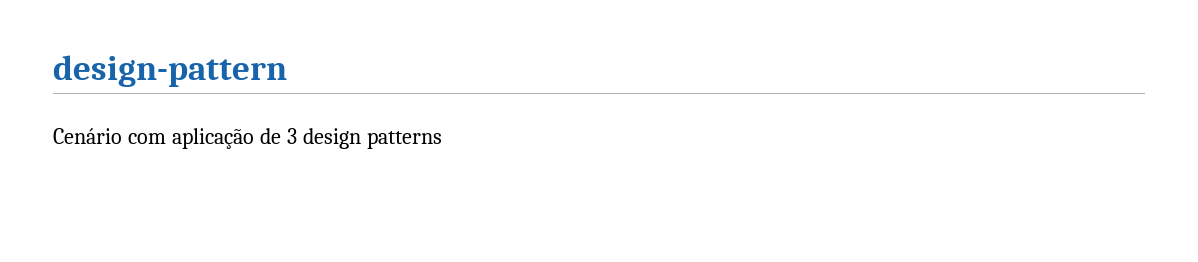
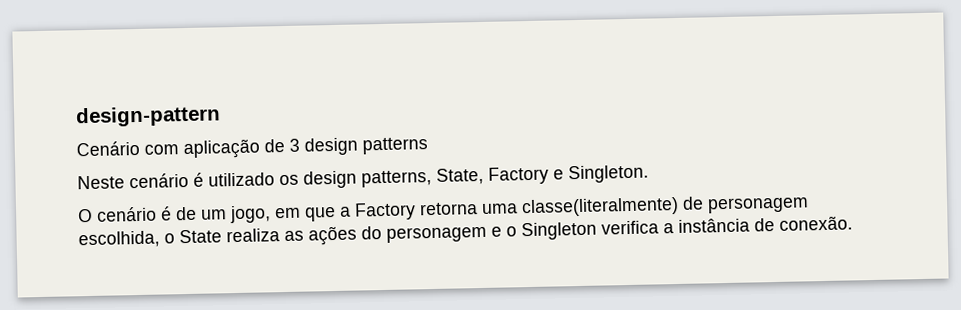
+ Neste cenário é utilizado os design patterns, State, Factory e Singleton.
+ O cenário é de um jogo, em que a Factory retorna uma classe(literalmente) de personagem escolhida, o State realiza as ações do personagem e o Singleton verifica a instância de conexão.

